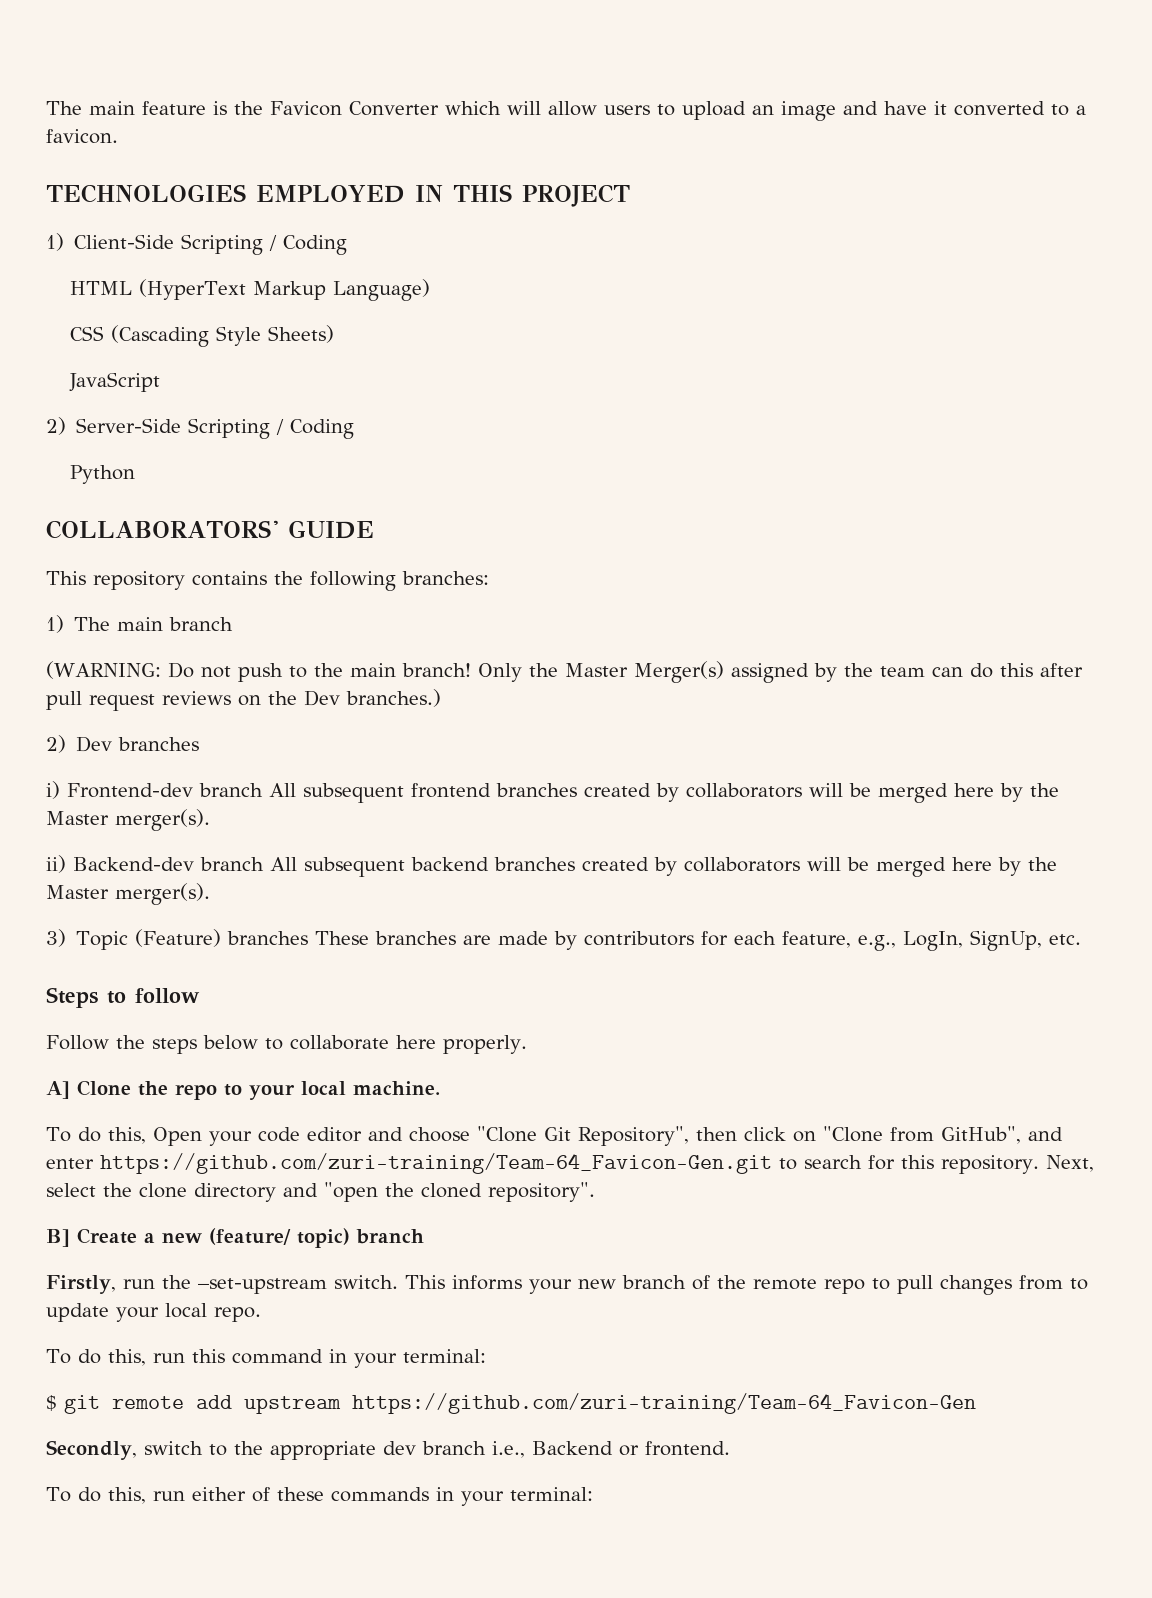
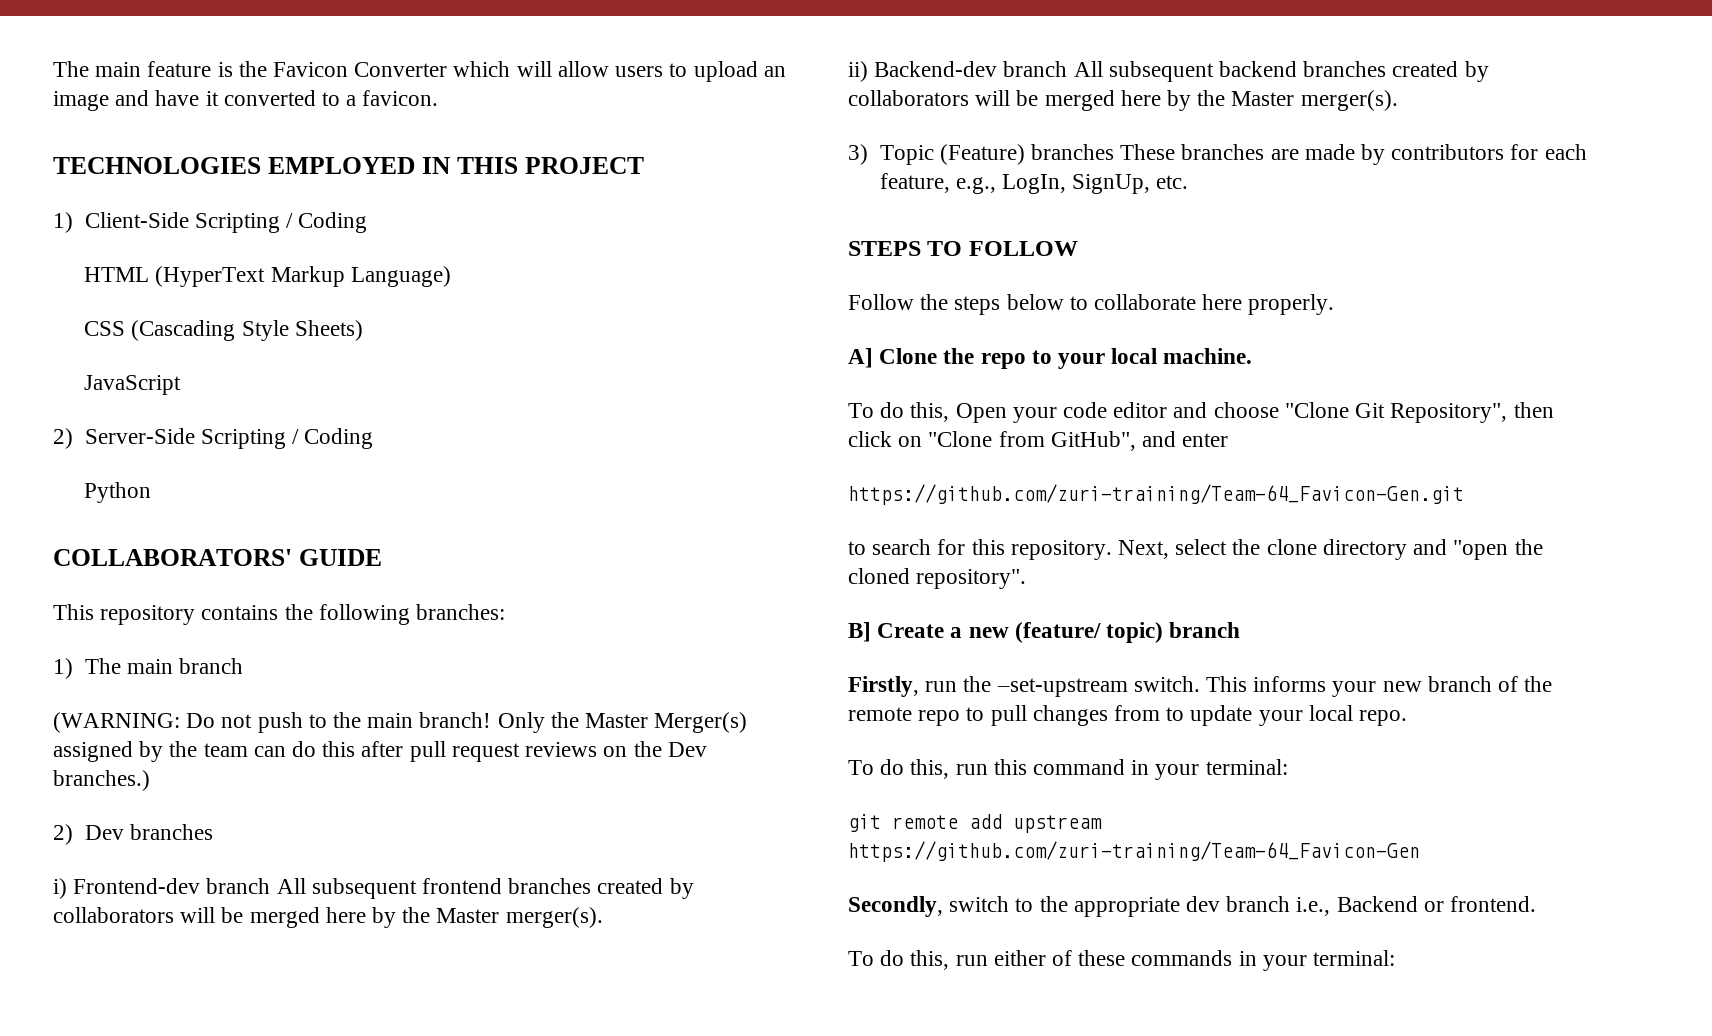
- Steps to follow
+ STEPS TO FOLLOW
- To do this, Open your code editor and choose "Clone Git Repository", then click on "Clone from GitHub", and enter https://github.com/zuri-training/Team-64_Favicon-Gen.git to search for this repository.
+ To do this, Open your code editor and choose "Clone Git Repository", then click on "Clone from GitHub", and enter
+ https://github.com/zuri-training/Team-64_Favicon-Gen.git
+ to search for this repository.
- $ git remote add upstream https://github.com/zuri-training/Team-64_Favicon-Gen
+ git remote add upstream https://github.com/zuri-training/Team-64_Favicon-Gen

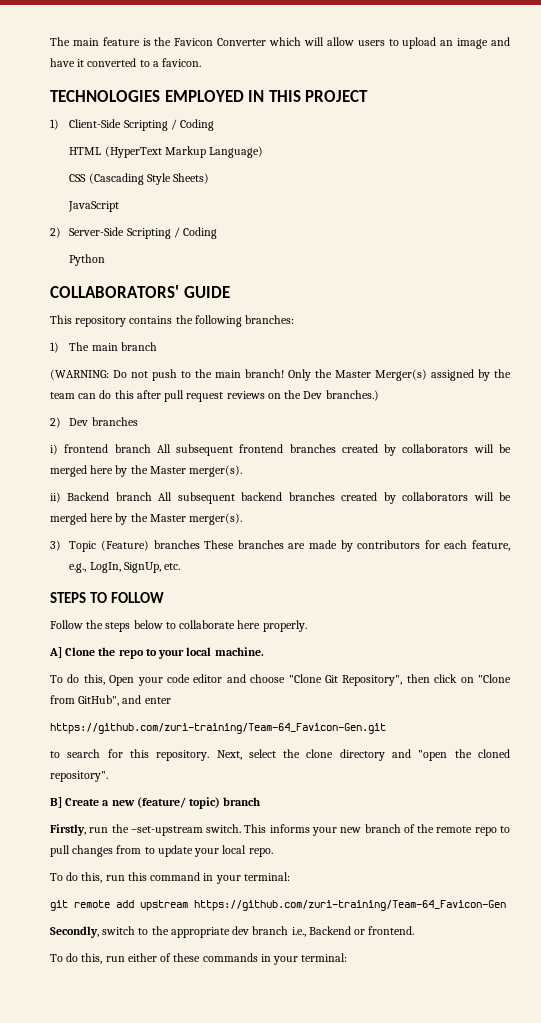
- i) Frontend-dev branch All subsequent frontend branches created by collaborators will be merged here by the Master merger(s).
+ i) frontend branch All subsequent frontend branches created by collaborators will be merged here by the Master merger(s).
- ii) Backend-dev branch All subsequent backend branches created by collaborators will be merged here by the Master merger(s).
+ ii) Backend branch All subsequent backend branches created by collaborators will be merged here by the Master merger(s).

